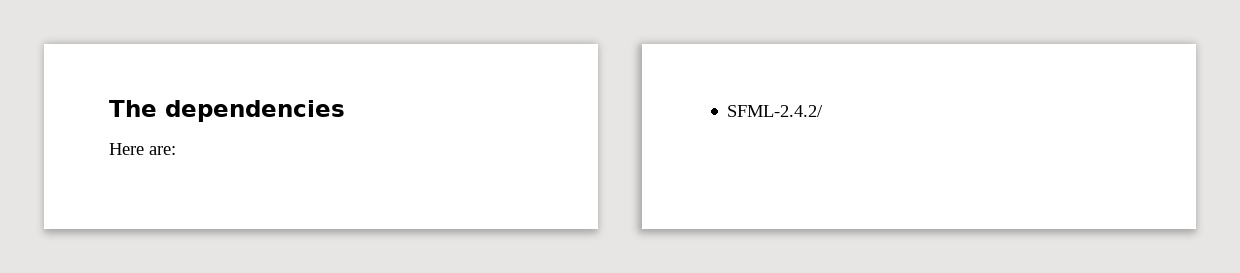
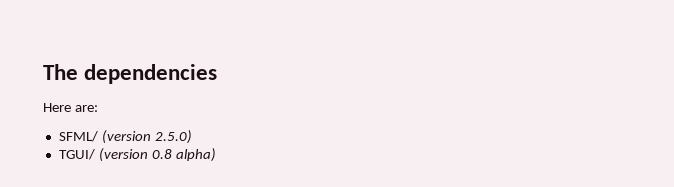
- SFML-2.4.2/
+ SFML/ (version 2.5.0)
+ TGUI/ (version 0.8 alpha)

